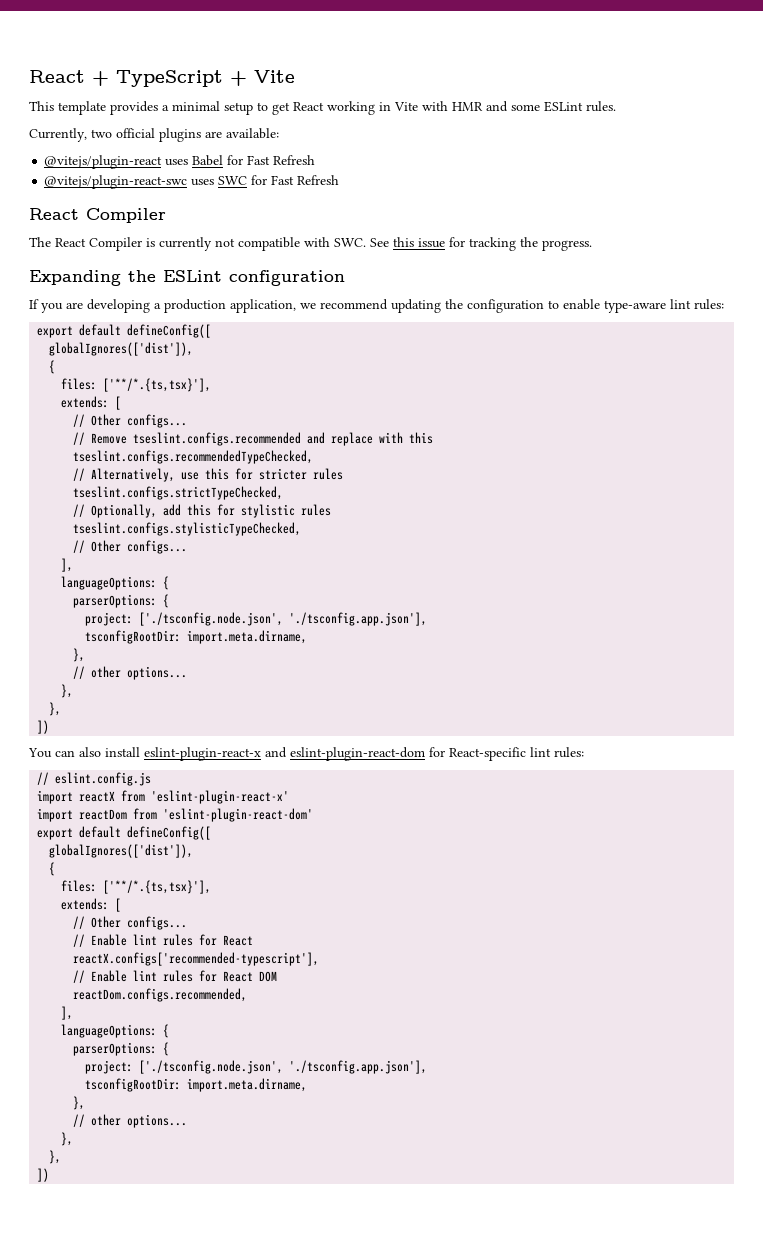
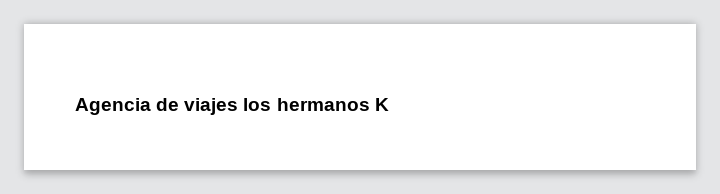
- React + TypeScript + Vite
- This template provides a minimal setup to get React working in Vite with HMR and some ESLint rules.
- Currently, two official plugins are available:
- @vitejs/plugin-react uses Babel for Fast Refresh
- @vitejs/plugin-react-swc uses SWC for Fast Refresh
- React Compiler
- The React Compiler is currently not compatible with SWC. See this issue for tracking the progress.
- Expanding the ESLint configuration
- If you are developing a production application, we recommend updating the configuration to enable type-aware lint rules:
- export default defineConfig([
- globalIgnores(['dist']),
- {
- files: ['**/*.{ts,tsx}'],
- extends: [
- // Other configs...
- // Remove tseslint.configs.recommended and replace with this
- tseslint.configs.recommendedTypeChecked,
- // Alternatively, use this for stricter rules
- tseslint.configs.strictTypeChecked,
- // Optionally, add this for stylistic rules
- tseslint.configs.stylisticTypeChecked,
- // Other configs...
- ],
- languageOptions: {
- parserOptions: {
- project: ['./tsconfig.node.json', './tsconfig.app.json'],
- tsconfigRootDir: import.meta.dirname,
- },
- // other options...
- },
- },
- ])
- You can also install eslint-plugin-react-x and eslint-plugin-react-dom for React-specific lint rules:
- // eslint.config.js
- import reactX from 'eslint-plugin-react-x'
- import reactDom from 'eslint-plugin-react-dom'
- export default defineConfig([
- globalIgnores(['dist']),
- {
- files: ['**/*.{ts,tsx}'],
- extends: [
- // Other configs...
- // Enable lint rules for React
- reactX.configs['recommended-typescript'],
- // Enable lint rules for React DOM
- reactDom.configs.recommended,
- ],
- languageOptions: {
- parserOptions: {
- project: ['./tsconfig.node.json', './tsconfig.app.json'],
- tsconfigRootDir: import.meta.dirname,
- },
- // other options...
- },
- },
- ])
+ Agencia de viajes los hermanos K

